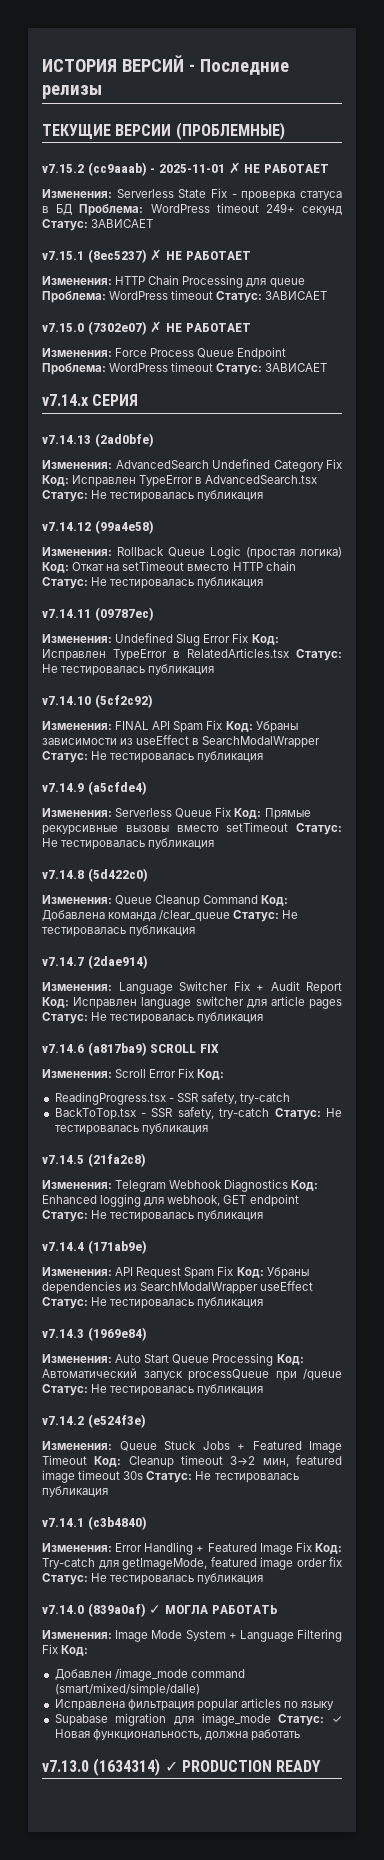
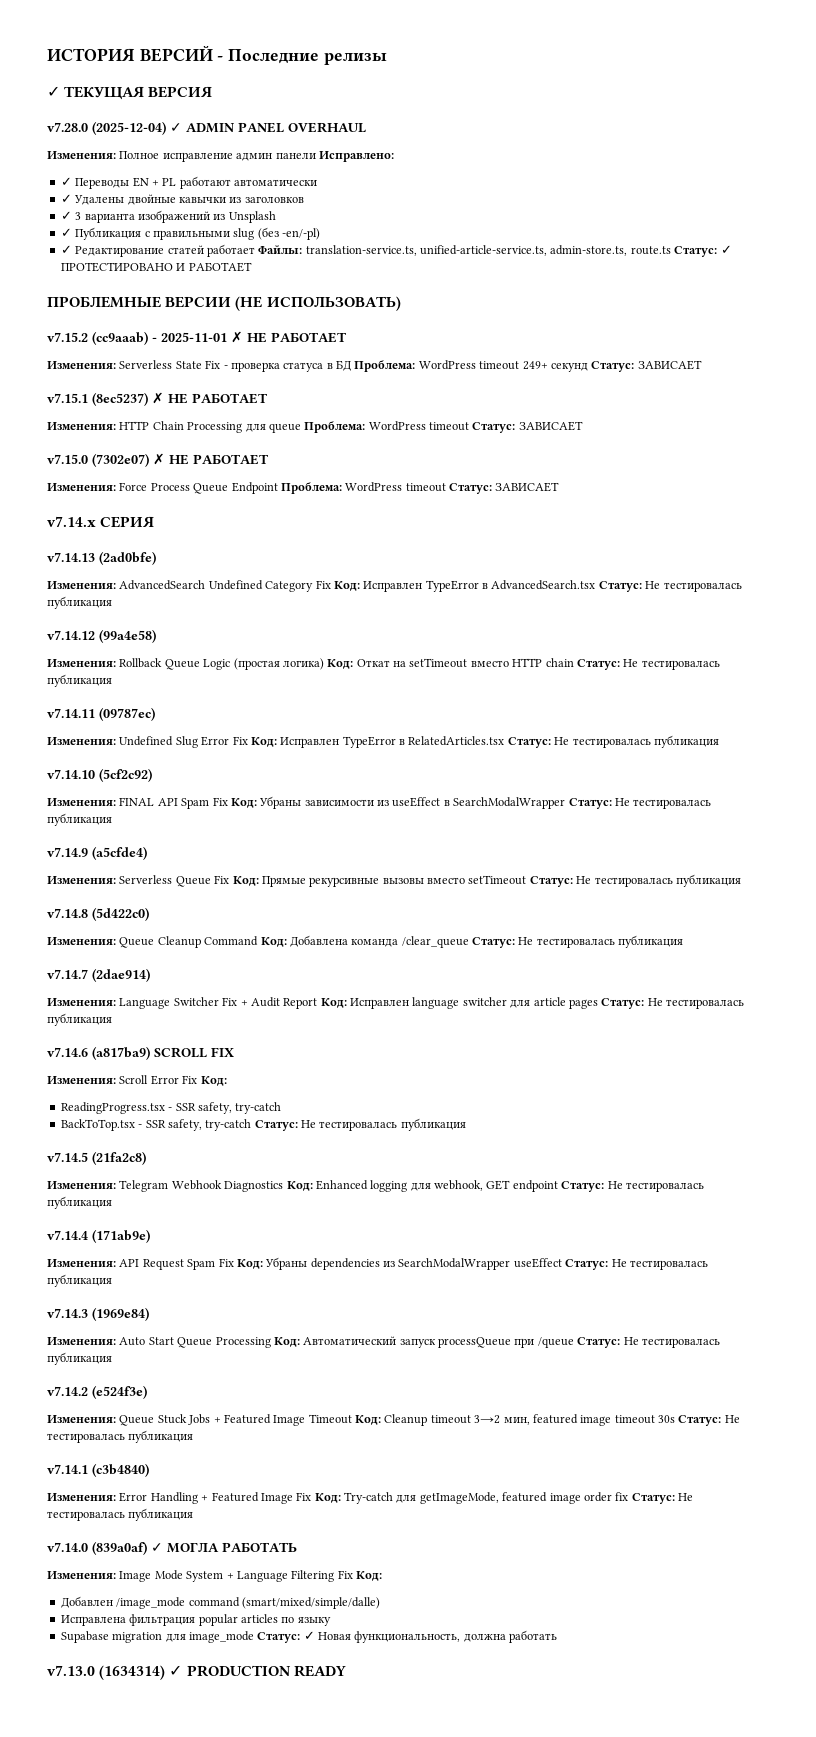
- ТЕКУЩИЕ ВЕРСИИ (ПРОБЛЕМНЫЕ)
+ ✓ ТЕКУЩАЯ ВЕРСИЯ
+ v7.28.0 (2025-12-04) ✓ ADMIN PANEL OVERHAUL
+ Изменения: Полное исправление админ панели Исправлено:
+ ✓ Переводы EN + PL работают автоматически
+ ✓ Удалены двойные кавычки из заголовков
+ ✓ 3 варианта изображений из Unsplash
+ ✓ Публикация с правильными slug (без -en/-pl)
+ ✓ Редактирование статей работает Файлы: translation-service.ts, unified-article-service.ts, admin-store.ts, route.ts Статус: ✓ ПРОТЕСТИРОВАНО И РАБОТАЕТ
+ ПРОБЛЕМНЫЕ ВЕРСИИ (НЕ ИСПОЛЬЗОВАТЬ)

